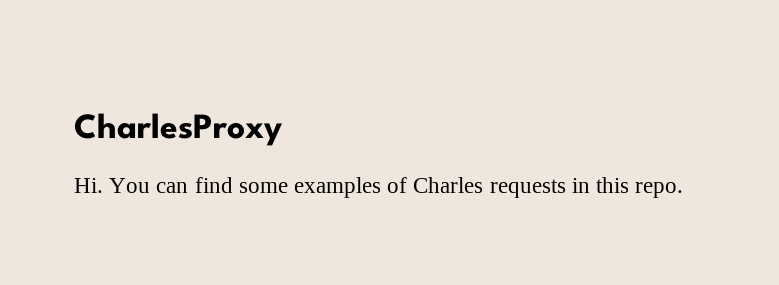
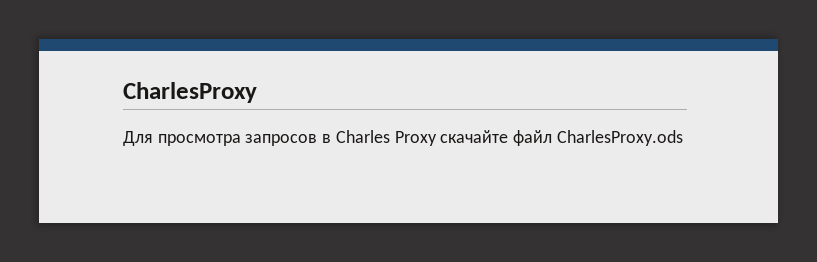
- Hi. You can find some examples of Charles requests in this repo.
+ Для просмотра запросов в Charles Proxy скачайте файл CharlesProxy.ods

